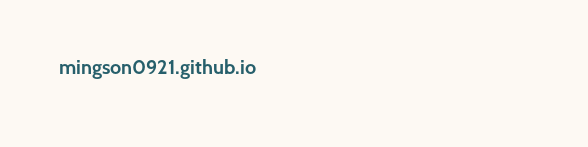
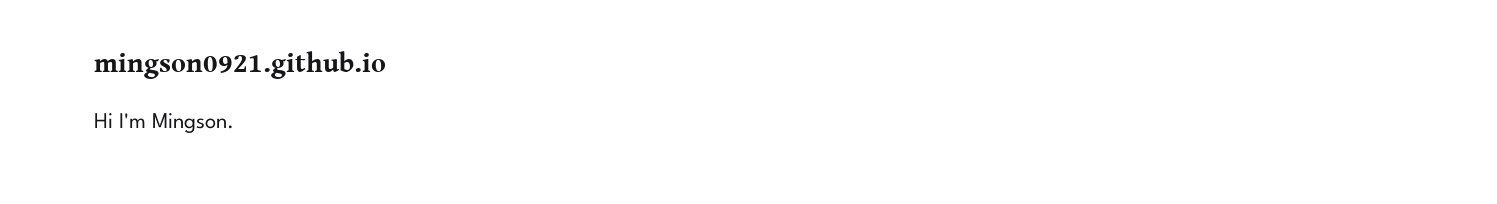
+ Hi I'm Mingson.

